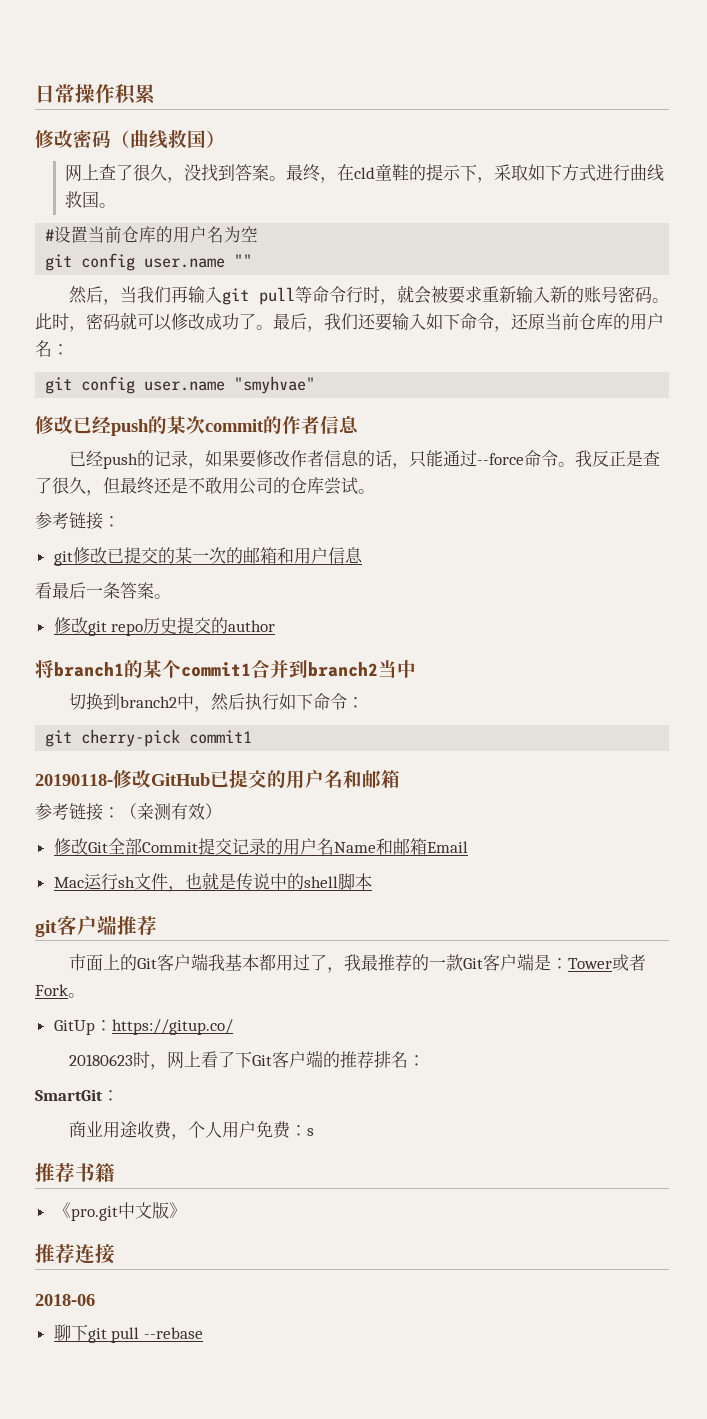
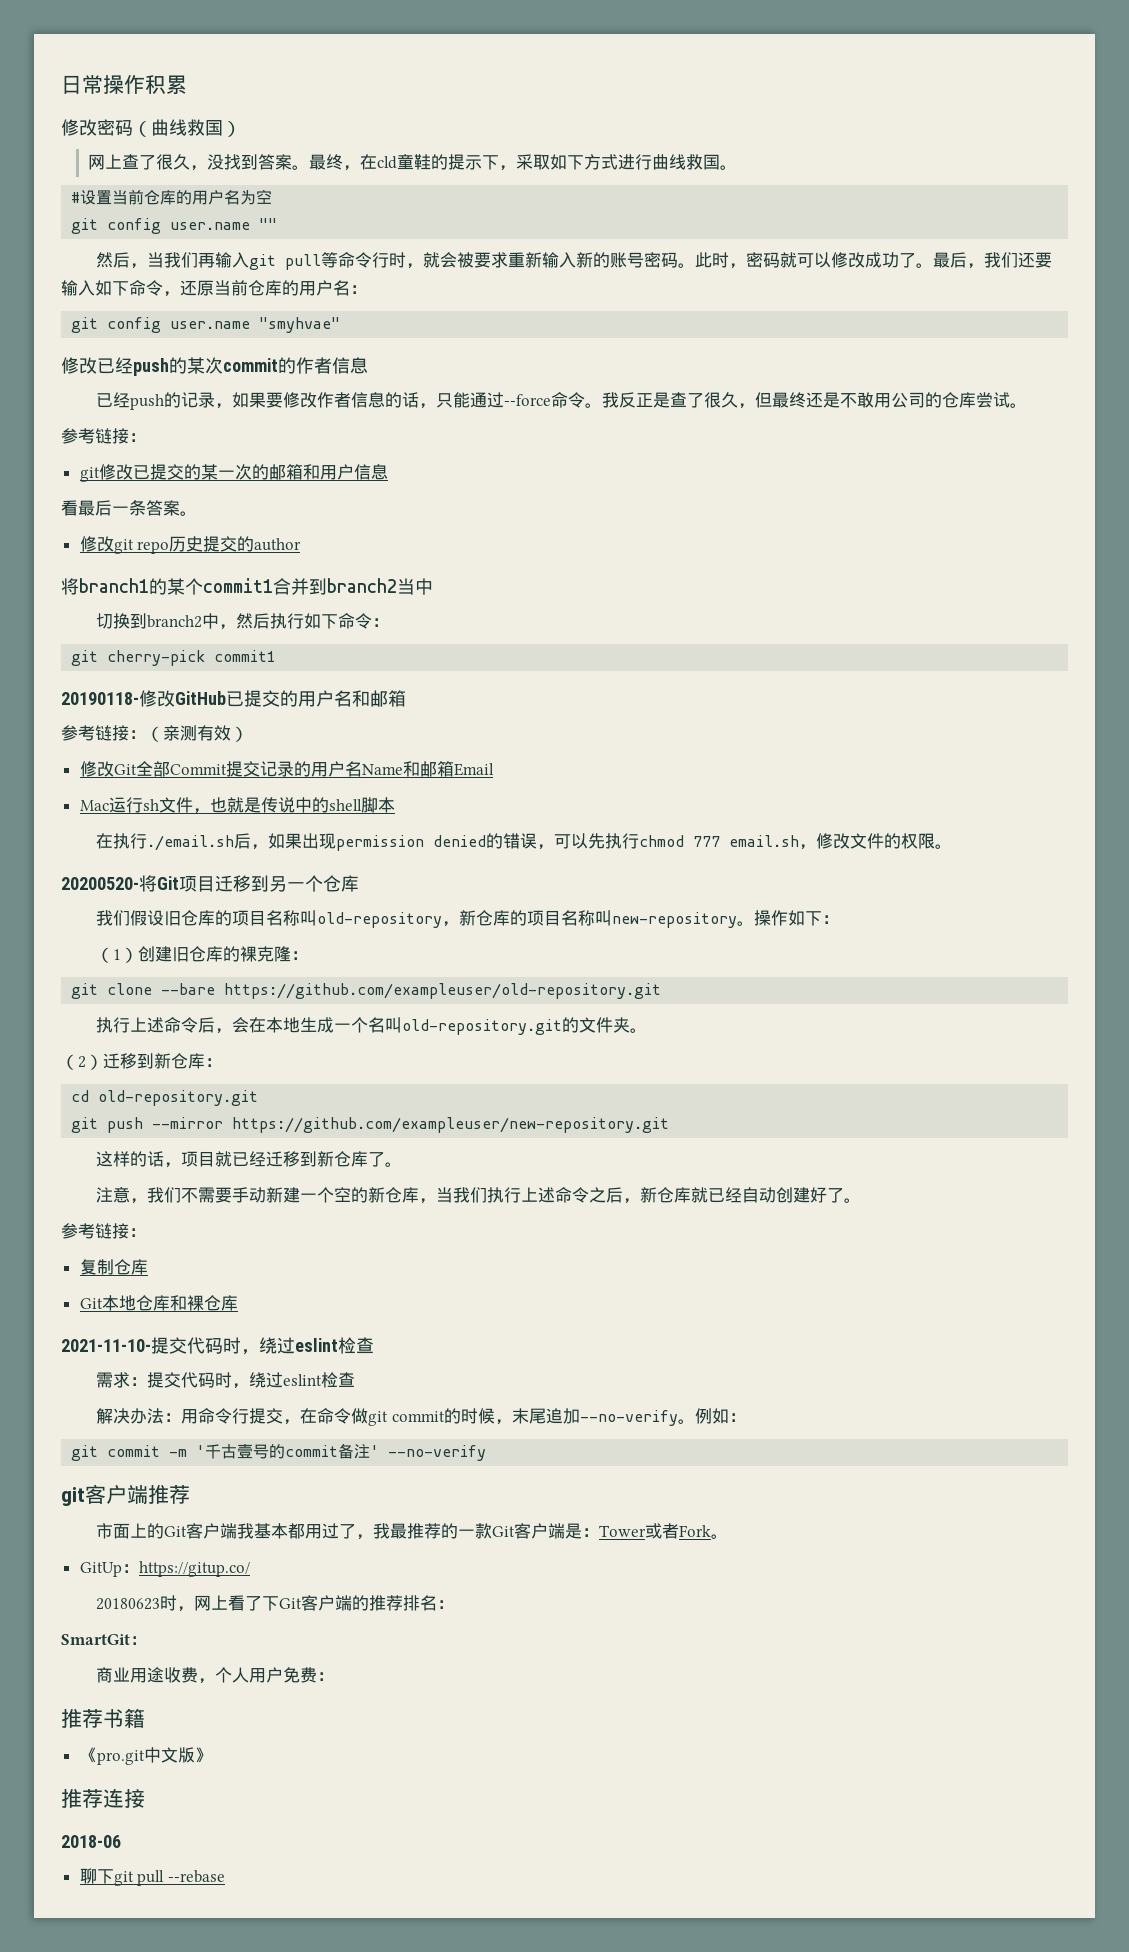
+ 在执行./email.sh后，如果出现permission denied的错误，可以先执行chmod 777 email.sh，修改文件的权限。
+ 20200520-将Git项目迁移到另一个仓库
+ 我们假设旧仓库的项目名称叫old-repository，新仓库的项目名称叫new-repository。操作如下：
+ （1）创建旧仓库的裸克隆：
+ git clone --bare https://github.com/exampleuser/old-repository.git
+ 执行上述命令后，会在本地生成一个名叫old-repository.git的文件夹。
+ （2）迁移到新仓库：
+ cd old-repository.git
+ git push --mirror https://github.com/exampleuser/new-repository.git
+ 这样的话，项目就已经迁移到新仓库了。
+ 注意，我们不需要手动新建一个空的新仓库，当我们执行上述命令之后，新仓库就已经自动创建好了。
+ 参考链接：
+ 复制仓库
+ Git本地仓库和裸仓库
+ 2021-11-10-提交代码时，绕过eslint检查
+ 需求：提交代码时，绕过eslint检查
+ 解决办法：用命令行提交，在命令做git commit的时候，末尾追加--no-verify。例如：
+ git commit -m '千古壹号的commit备注' --no-verify
- 商业用途收费，个人用户免费：s
+ 商业用途收费，个人用户免费：

